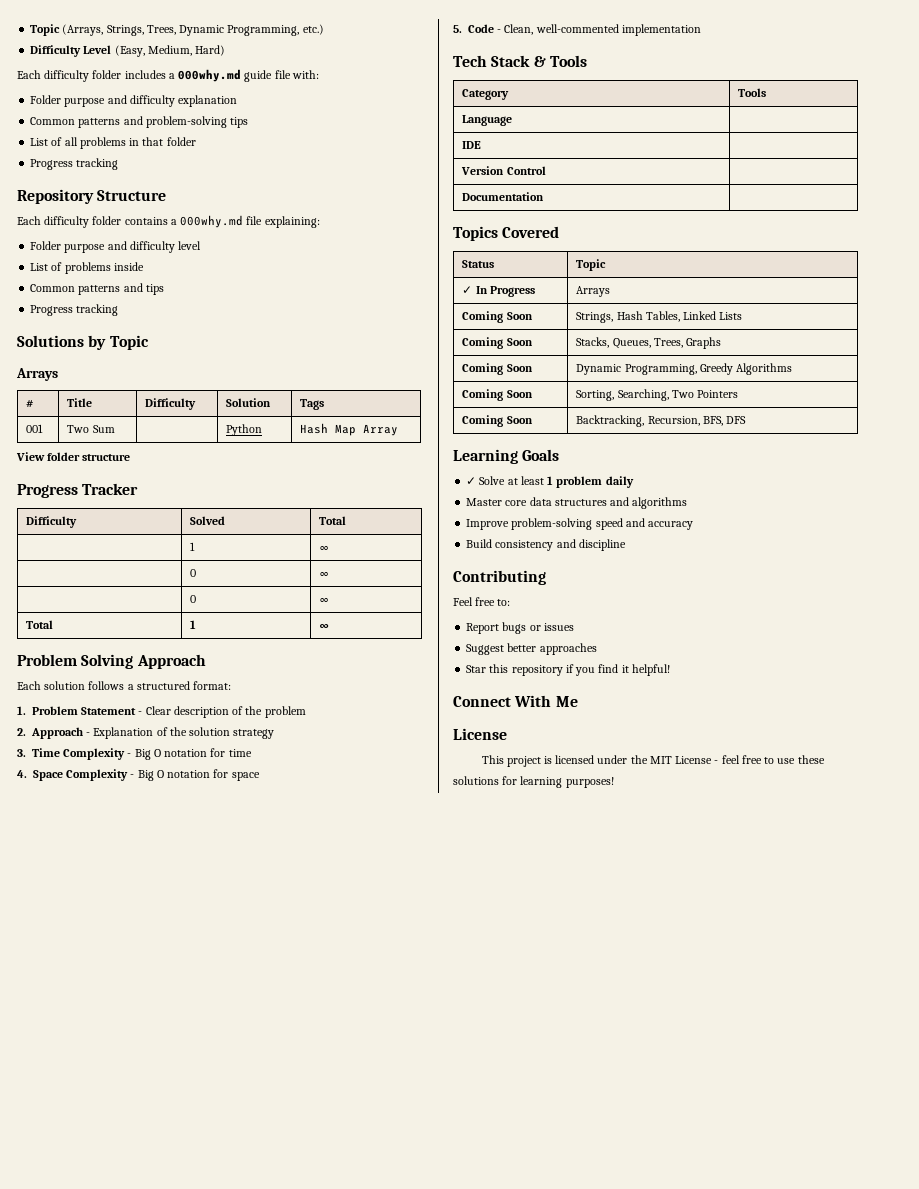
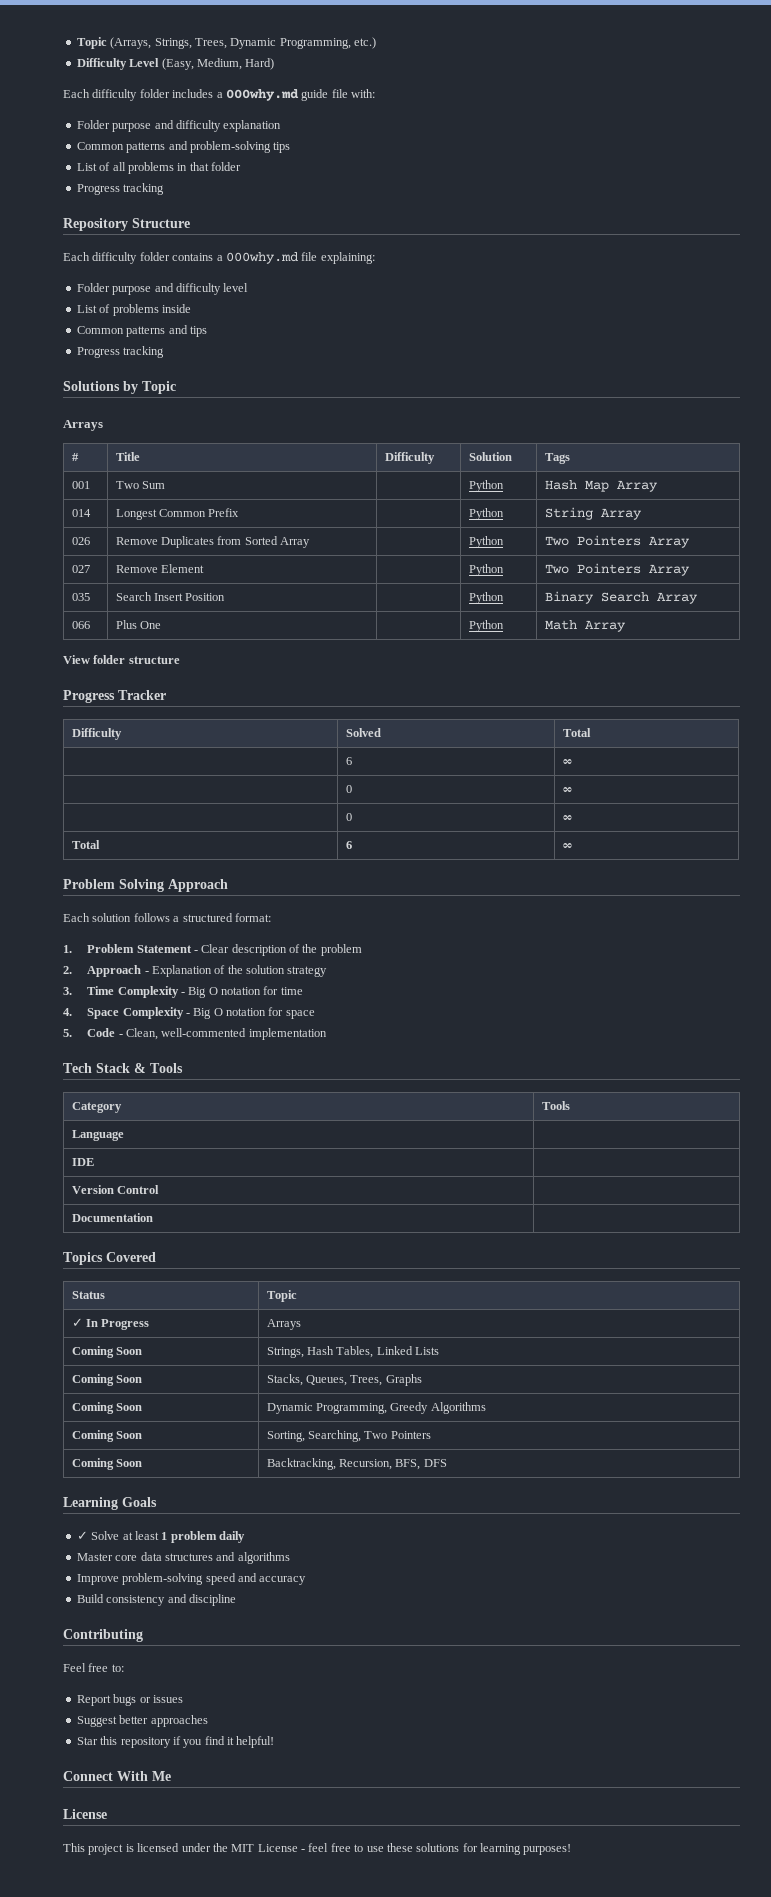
+ 014 | Longest Common Prefix | | Python | String Array
+ 026 | Remove Duplicates from Sorted Array | | Python | Two Pointers Array
+ 027 | Remove Element | | Python | Two Pointers Array
+ 035 | Search Insert Position | | Python | Binary Search Array
+ 066 | Plus One | | Python | Math Array
  Difficulty | Solved | Total
- | 1 | ∞
+ | 6 | ∞
- Total | 1 | ∞
+ Total | 6 | ∞

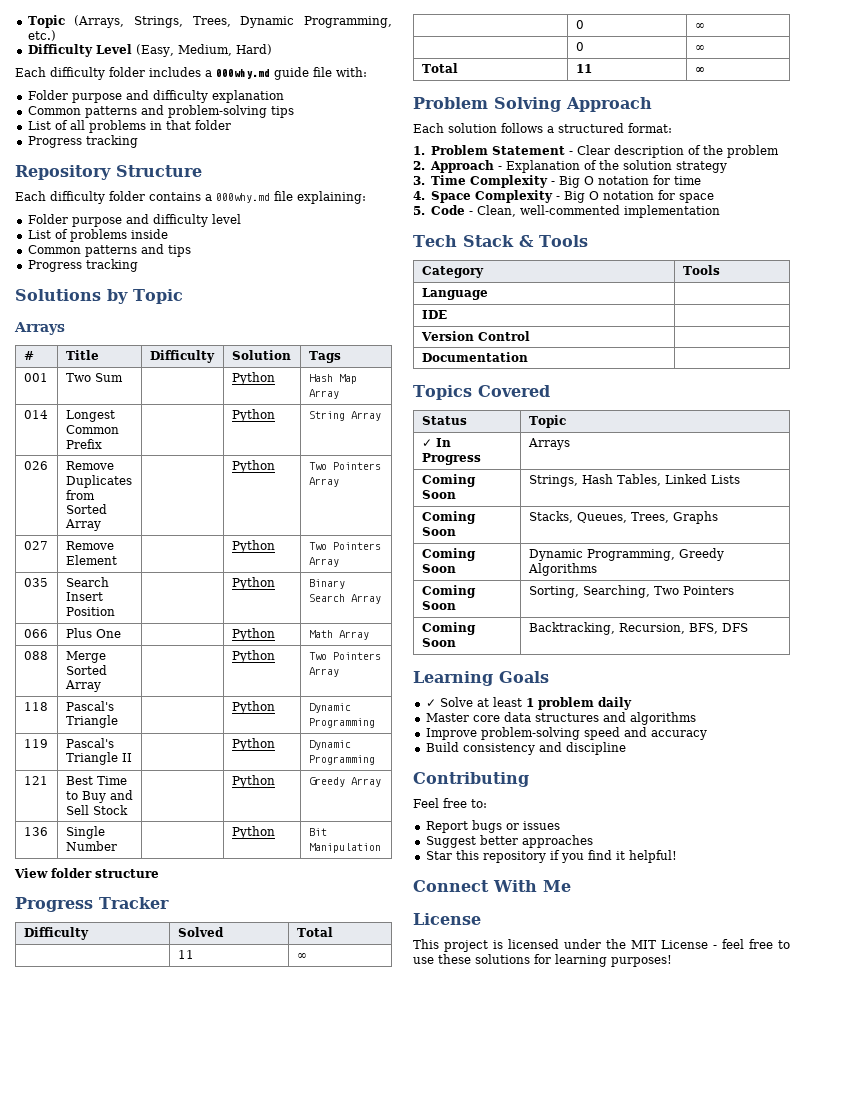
+ 088 | Merge Sorted Array | | Python | Two Pointers Array
+ 118 | Pascal's Triangle | | Python | Dynamic Programming
+ 119 | Pascal's Triangle II | | Python | Dynamic Programming
+ 121 | Best Time to Buy and Sell Stock | | Python | Greedy Array
+ 136 | Single Number | | Python | Bit Manipulation
  Difficulty | Solved | Total
- | 6 | ∞
+ | 11 | ∞
- Total | 6 | ∞
+ Total | 11 | ∞

